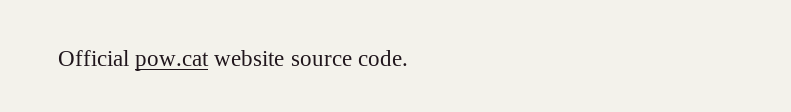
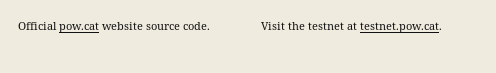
+ Visit the testnet at testnet.pow.cat.

